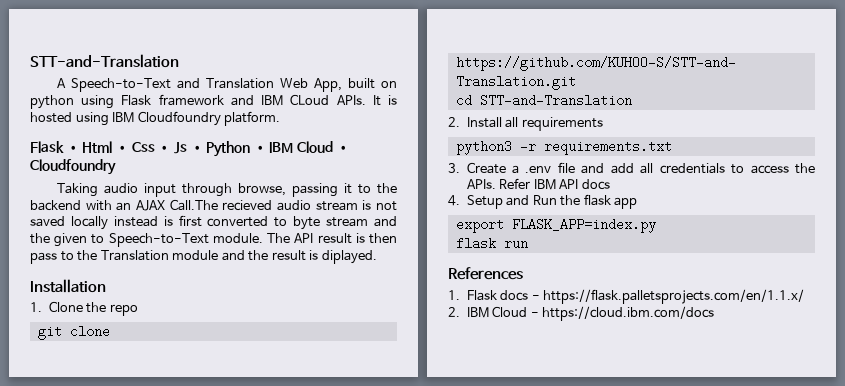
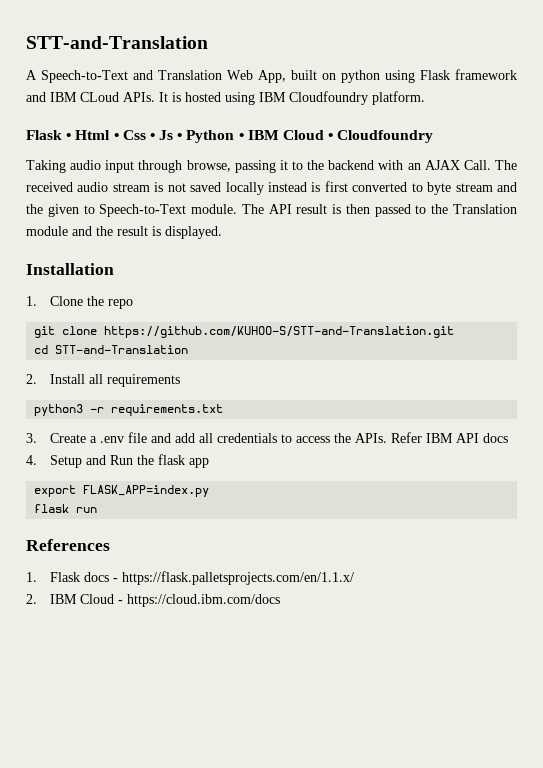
- Taking audio input through browse, passing it to the backend with an AJAX Call.The recieved audio stream is not saved locally instead is first converted to byte stream and the given to Speech-to-Text module.
+ Taking audio input through browse, passing it to the backend with an AJAX Call. The received audio stream is not saved locally instead is first converted to byte stream and the given to Speech-to-Text module.
- The API result is then pass to the Translation module and the result is diplayed.
+ The API result is then passed to the Translation module and the result is displayed.

